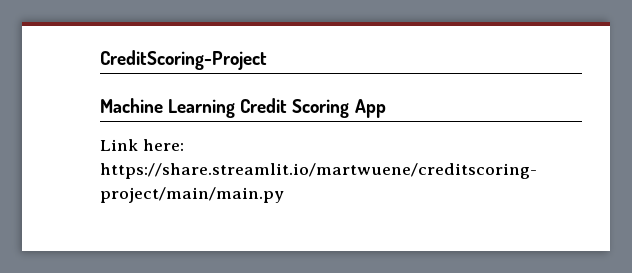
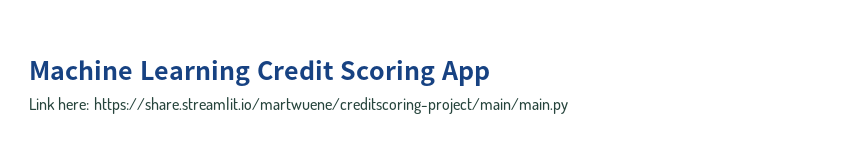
- CreditScoring-Project

